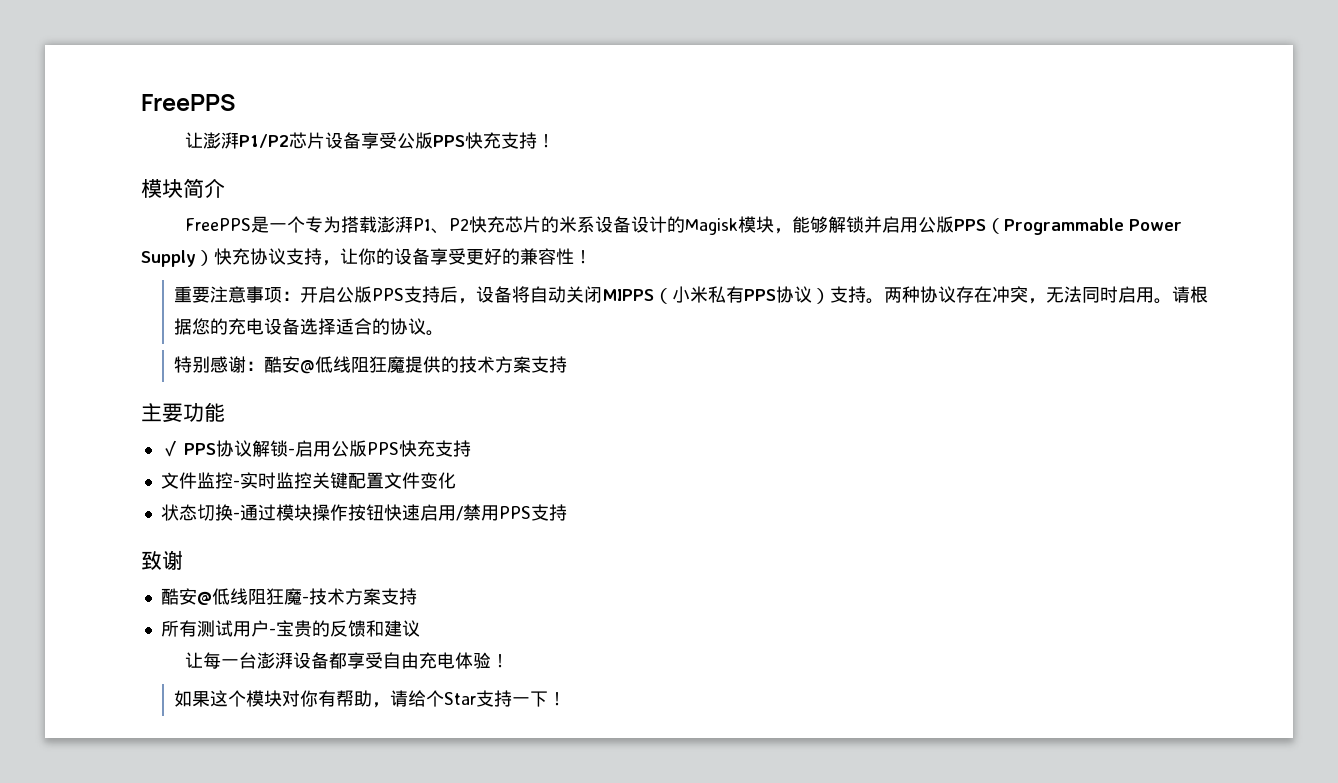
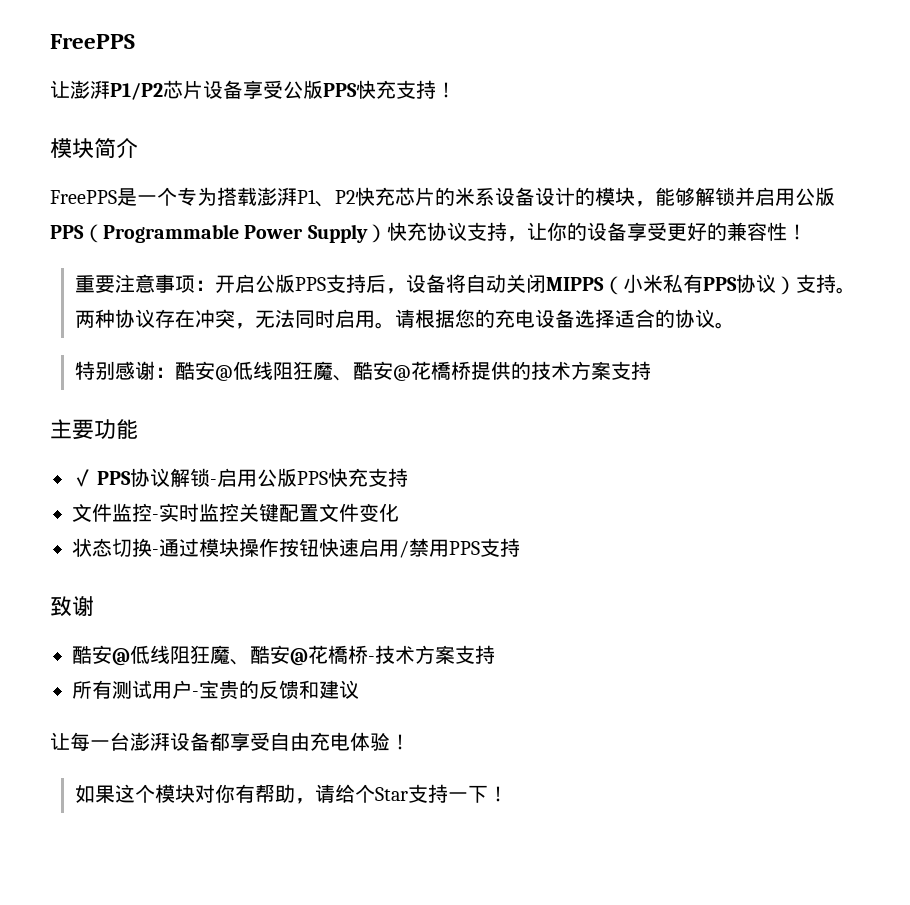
- FreePPS是一个专为搭载澎湃P1、P2快充芯片的米系设备设计的Magisk模块，能够解锁并启用公版PPS（Programmable Power Supply）快充协议支持，让你的设备享受更好的兼容性！
+ FreePPS是一个专为搭载澎湃P1、P2快充芯片的米系设备设计的模块，能够解锁并启用公版PPS（Programmable Power Supply）快充协议支持，让你的设备享受更好的兼容性！
- 特别感谢：酷安@低线阻狂魔提供的技术方案支持
+ 特别感谢：酷安@低线阻狂魔、酷安@花橋桥提供的技术方案支持
- 酷安@低线阻狂魔-技术方案支持
+ 酷安@低线阻狂魔、酷安@花橋桥-技术方案支持

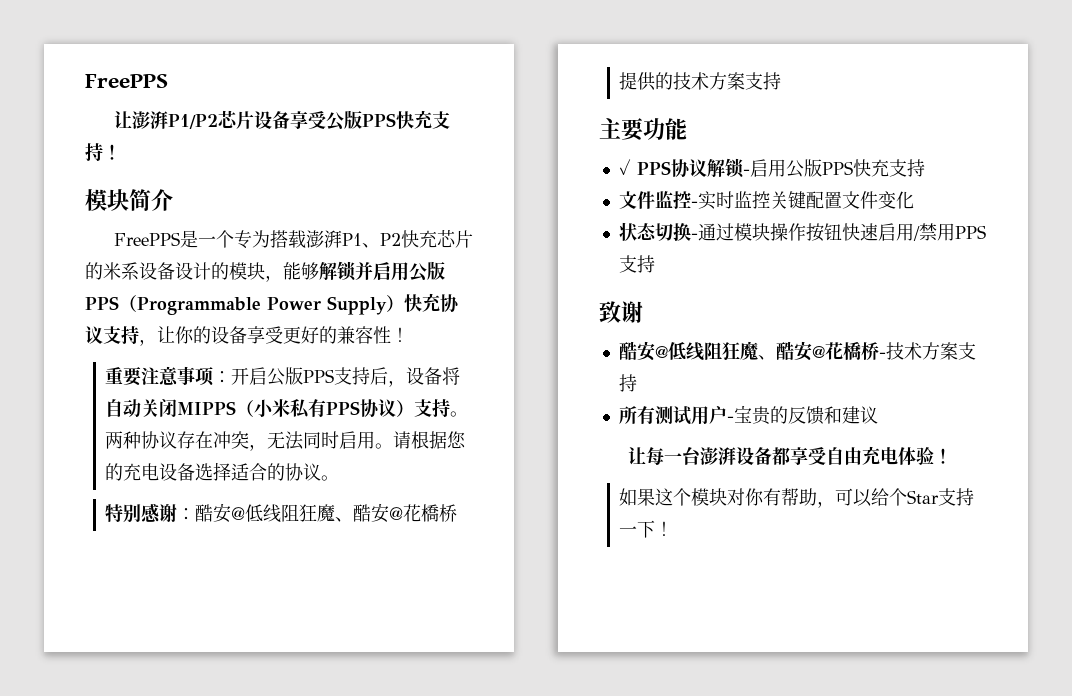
- 如果这个模块对你有帮助，请给个Star支持一下！
+ 如果这个模块对你有帮助，可以给个Star支持一下！

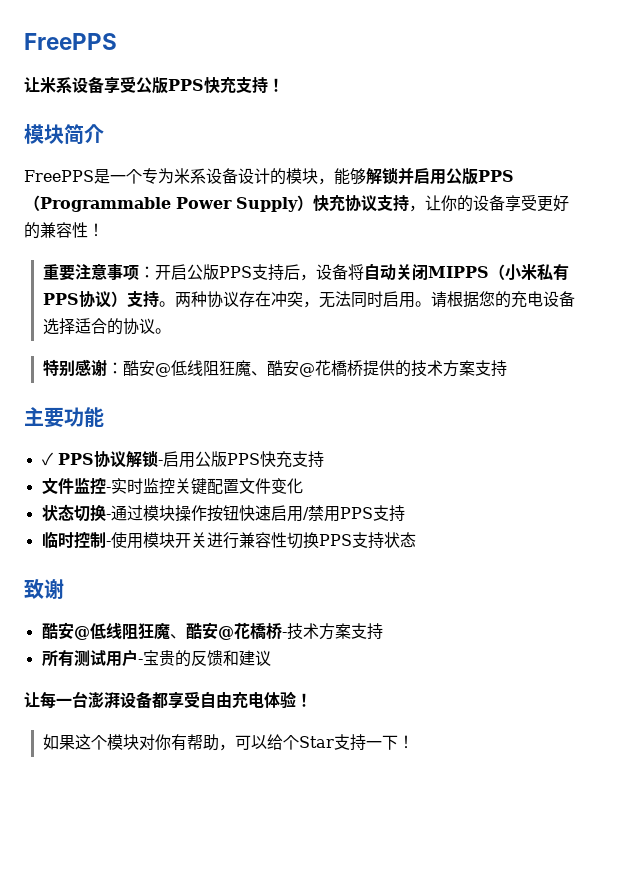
- 让澎湃P1/P2芯片设备享受公版PPS快充支持！
+ 让米系设备享受公版PPS快充支持！
- FreePPS是一个专为搭载澎湃P1、P2快充芯片的米系设备设计的模块，能够解锁并启用公版PPS（Programmable Power Supply）快充协议支持，让你的设备享受更好的兼容性！
+ FreePPS是一个专为米系设备设计的模块，能够解锁并启用公版PPS（Programmable Power Supply）快充协议支持，让你的设备享受更好的兼容性！
+ 临时控制-使用模块开关进行兼容性切换PPS支持状态

